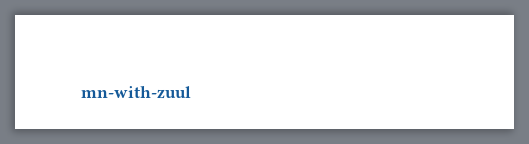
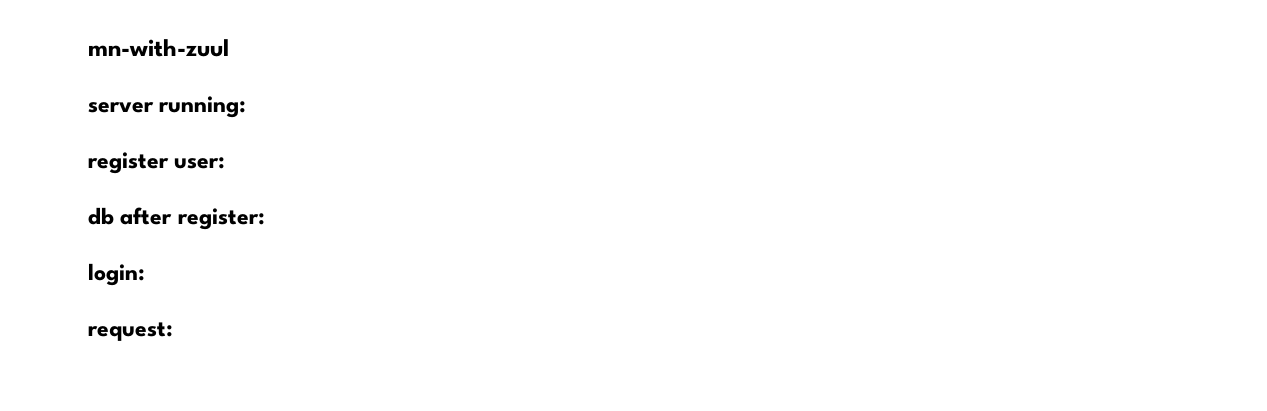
+ server running:
+ register user:
+ db after register:
+ login:
+ request:

